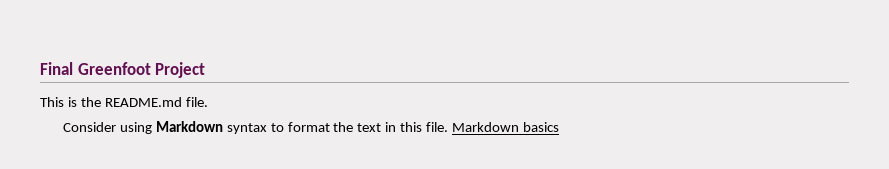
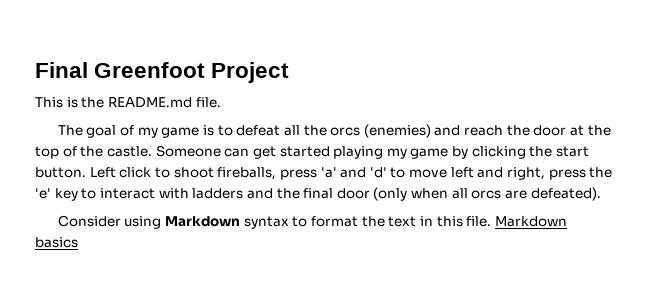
+ The goal of my game is to defeat all the orcs (enemies) and reach the door at the top of the castle. Someone can get started playing my game by clicking the start button. Left click to shoot fireballs, press 'a' and 'd' to move left and right, press the 'e' key to interact with ladders and the final door (only when all orcs are defeated).

